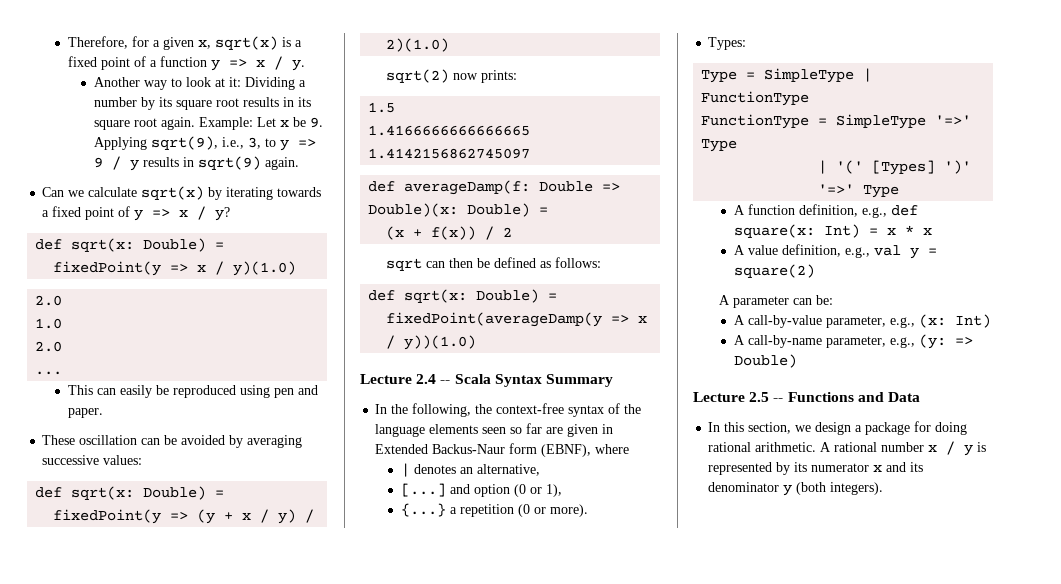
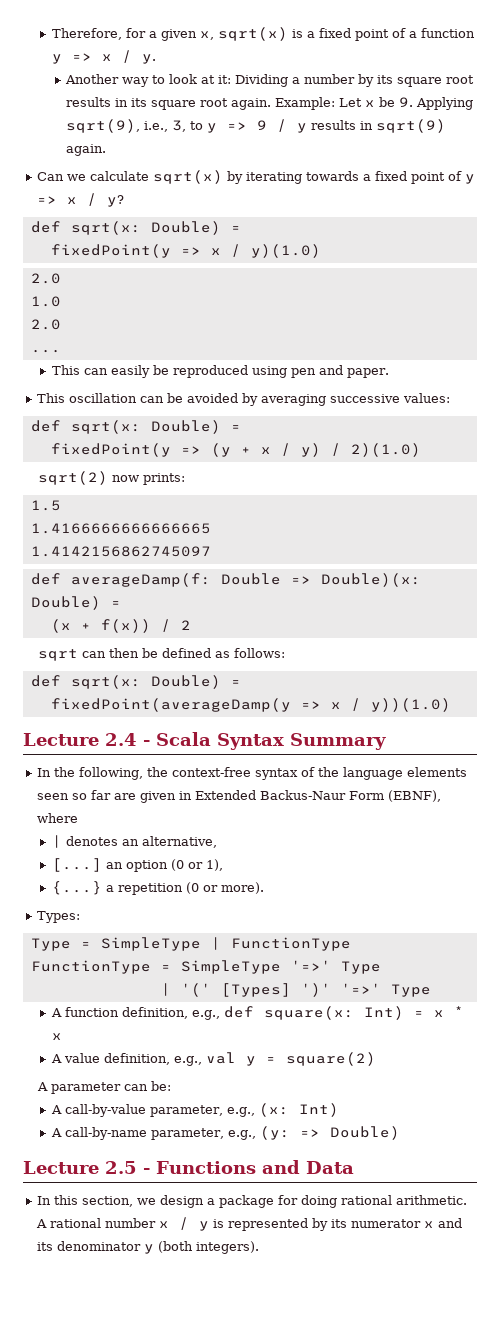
- These oscillation can be avoided by averaging successive values:
+ This oscillation can be avoided by averaging successive values:
- Lecture 2.4 -- Scala Syntax Summary
+ Lecture 2.4 - Scala Syntax Summary
- In the following, the context-free syntax of the language elements seen so far are given in Extended Backus-Naur form (EBNF), where
+ In the following, the context-free syntax of the language elements seen so far are given in Extended Backus-Naur Form (EBNF), where
- [...] and option (0 or 1),
+ [...] an option (0 or 1),
- Lecture 2.5 -- Functions and Data
+ Lecture 2.5 - Functions and Data

